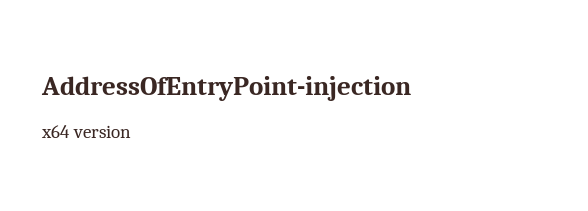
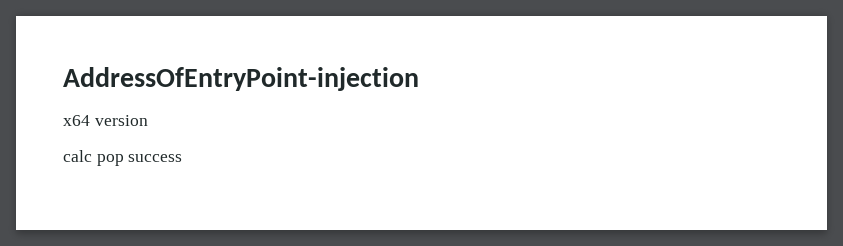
+ calc pop success

